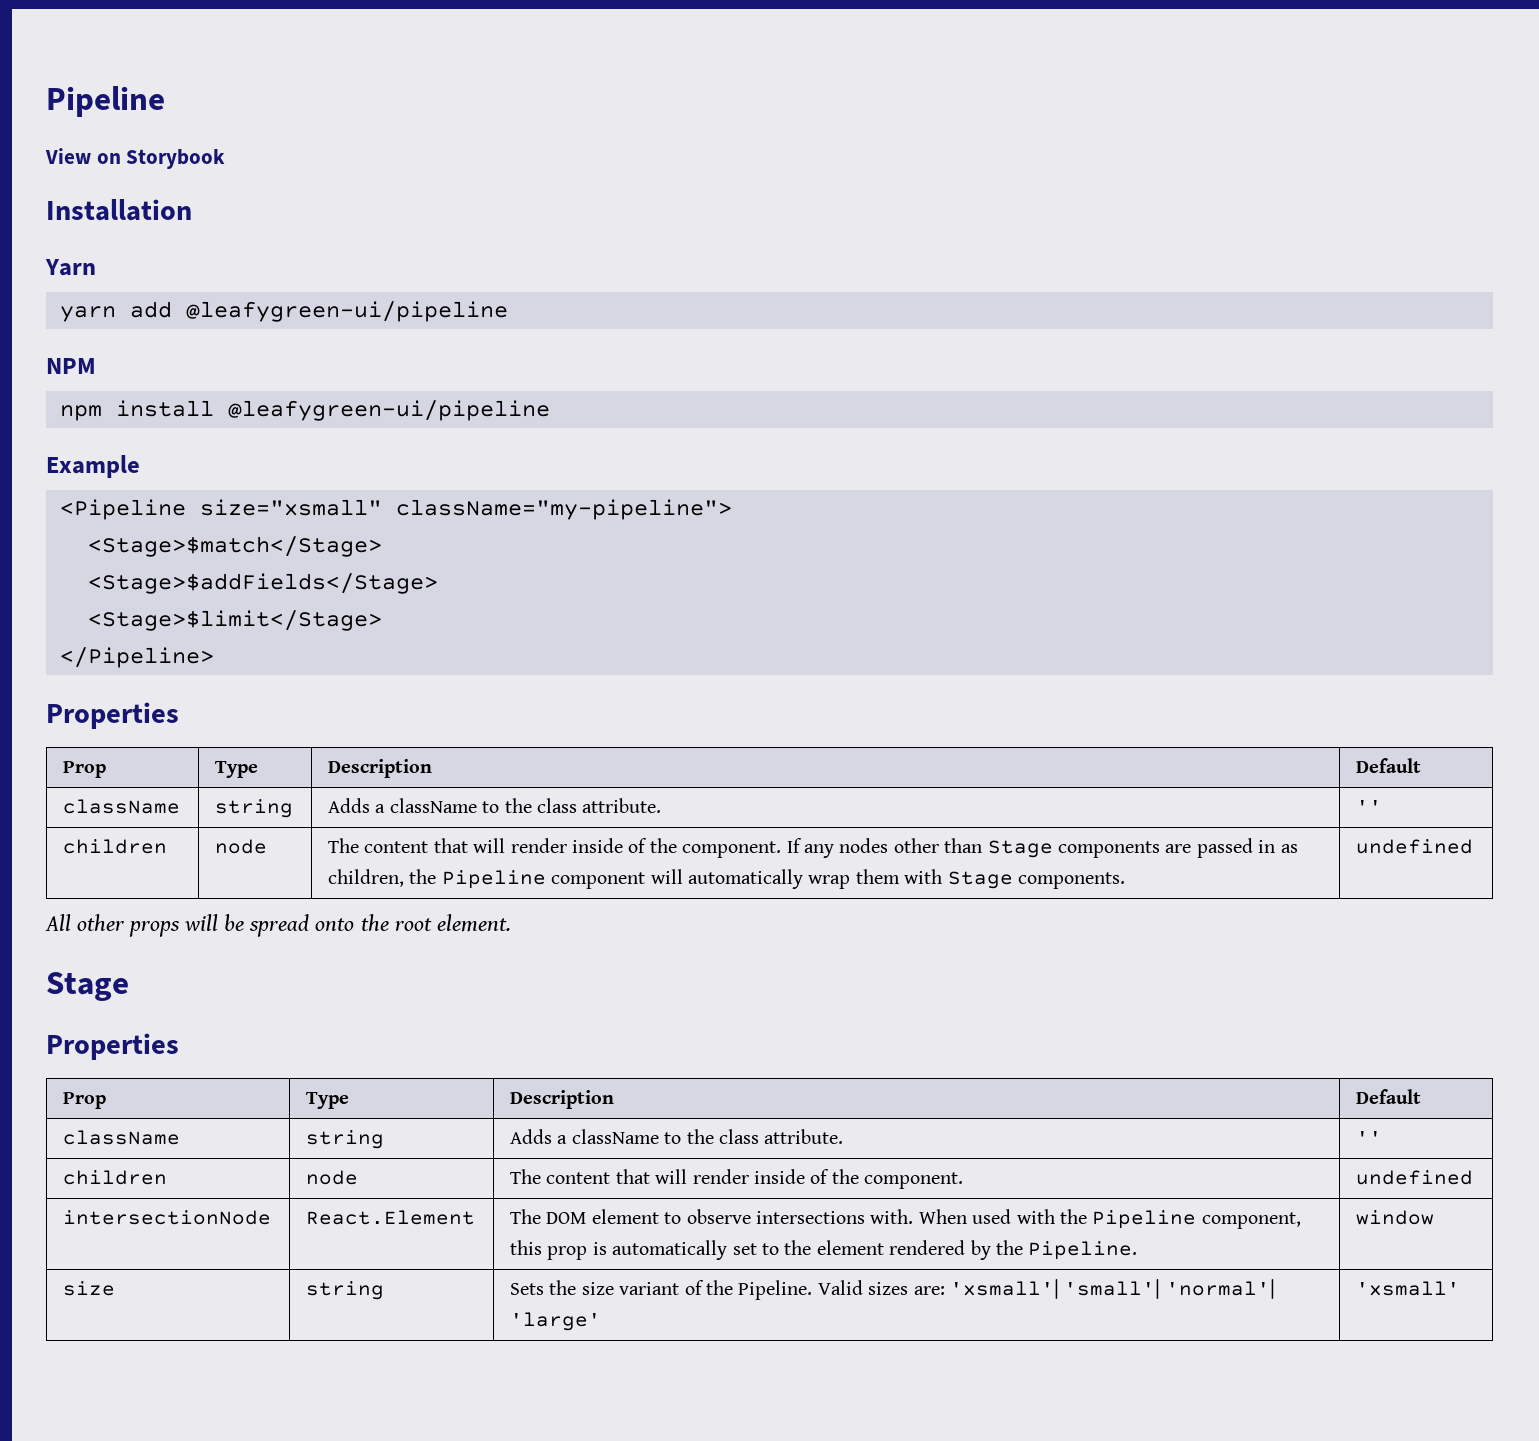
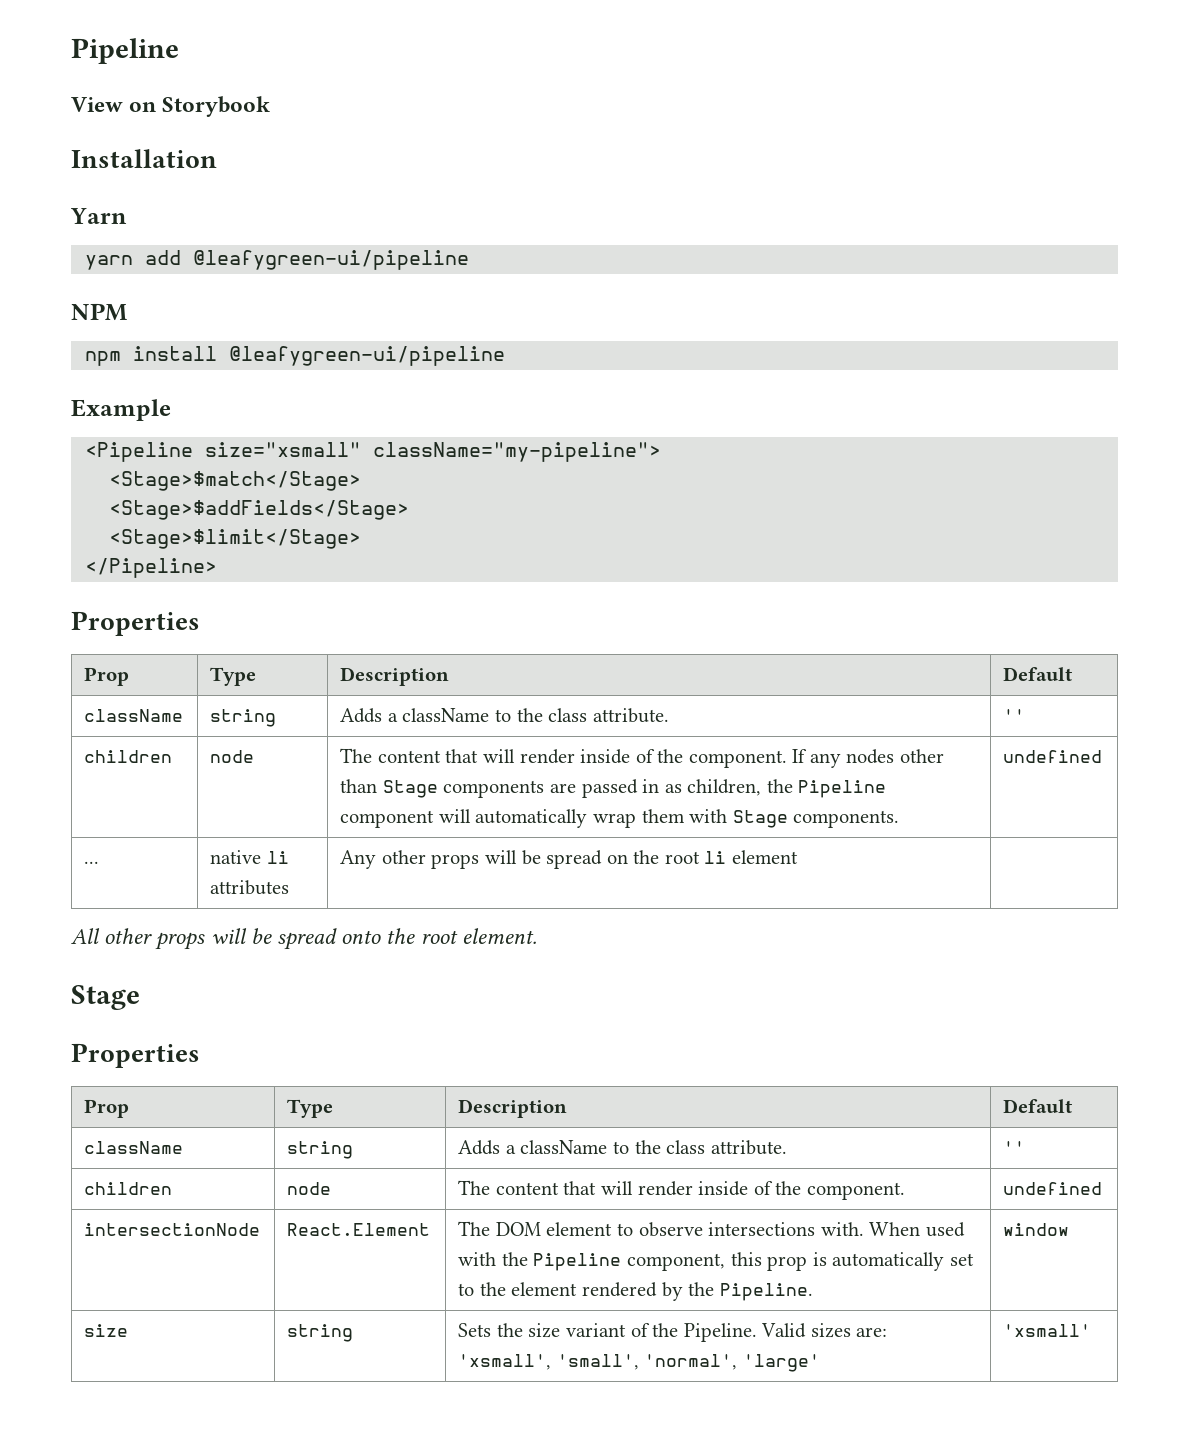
+ ... | native li attributes | Any other props will be spread on the root li element |
- size | string | Sets the size variant of the Pipeline. Valid sizes are: 'xsmall'| 'small'| 'normal'| 'large' | 'xsmall'
+ size | string | Sets the size variant of the Pipeline. Valid sizes are: 'xsmall', 'small', 'normal', 'large' | 'xsmall'

